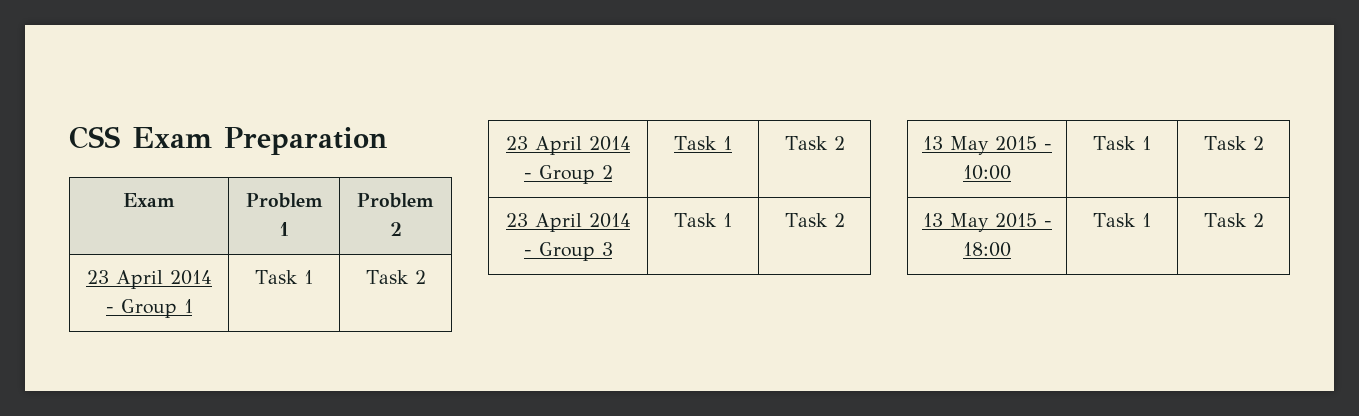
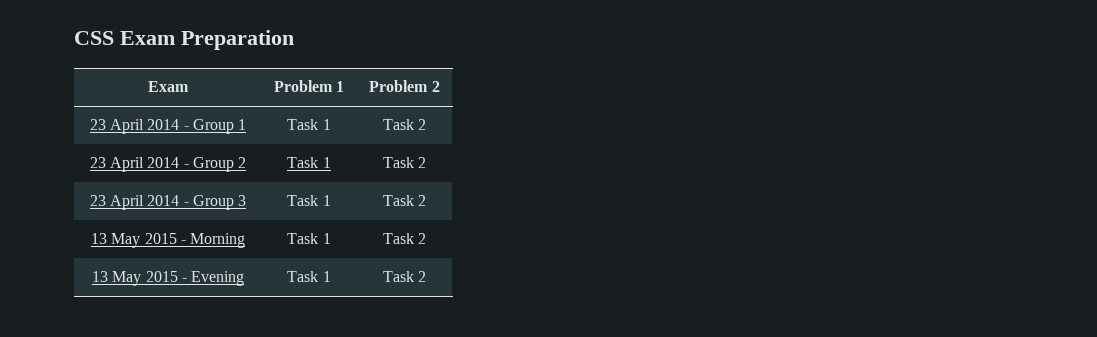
- 13 May 2015 - 10:00 | Task 1 | Task 2
- 13 May 2015 - 18:00 | Task 1 | Task 2
+ 13 May 2015 - Morning | Task 1 | Task 2
+ 13 May 2015 - Evening | Task 1 | Task 2

